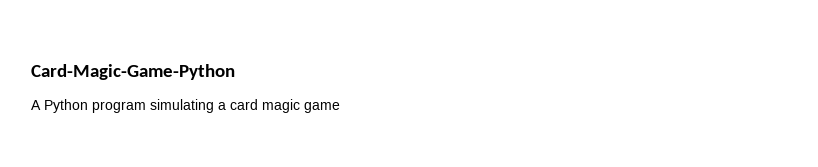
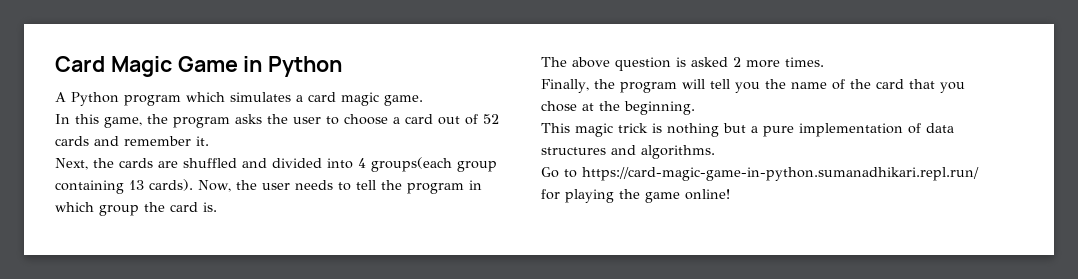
- Card-Magic-Game-Python
+ Card Magic Game in Python
- A Python program simulating a card magic game
+ A Python program which simulates a card magic game.
+ In this game, the program asks the user to choose a card out of 52 cards and remember it.
+ Next, the cards are shuffled and divided into 4 groups(each group containing 13 cards). Now, the user needs to tell the program in which group the card is.
+ The above question is asked 2 more times.
+ Finally, the program will tell you the name of the card that you chose at the beginning.
+ This magic trick is nothing but a pure implementation of data structures and algorithms.
+ Go to https://card-magic-game-in-python.sumanadhikari.repl.run/ for playing the game online!

